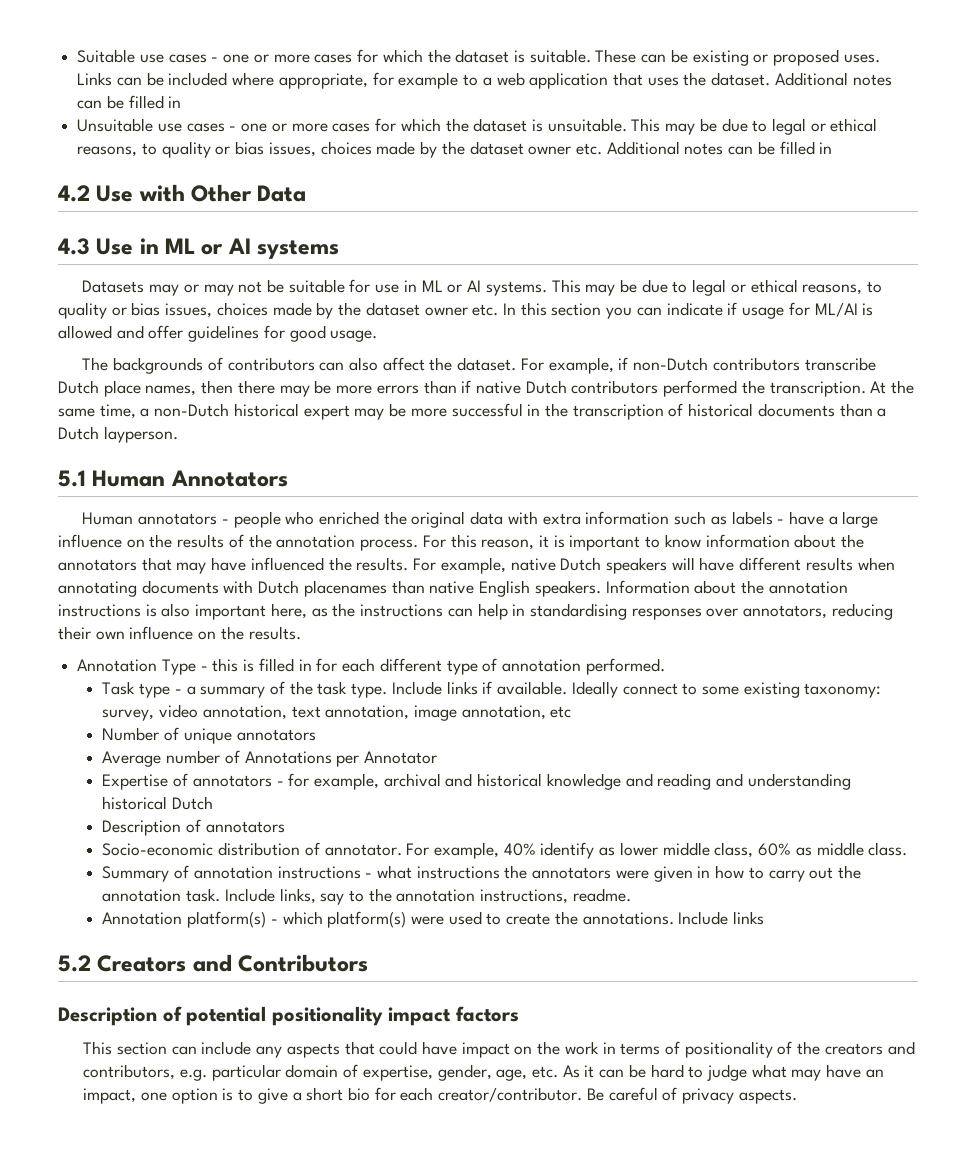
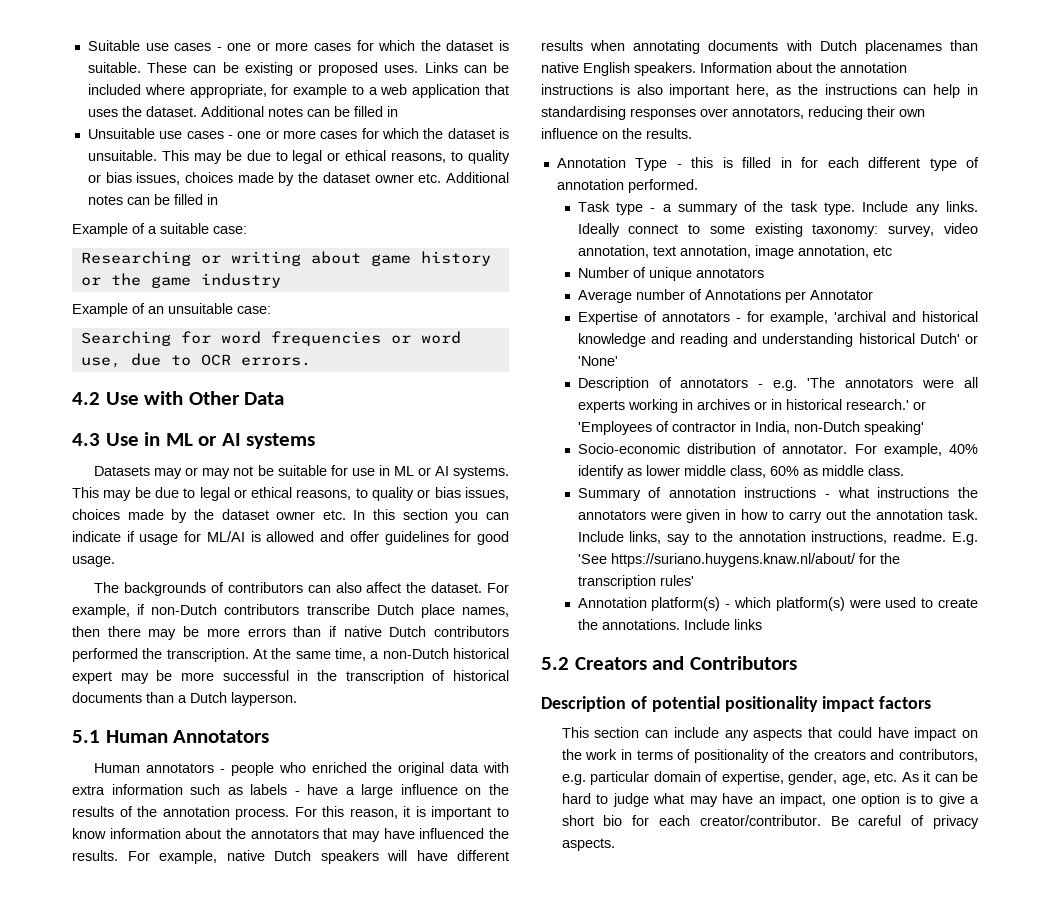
+ Example of a suitable case:
+ Researching or writing about game history or the game industry
+ Example of an unsuitable case:
+ Searching for word frequencies or word use, due to OCR errors.
- Include links if available.
+ Include any links.
- Expertise of annotators - for example, archival and historical knowledge and reading and understanding historical Dutch
+ Expertise of annotators - for example, 'archival and historical knowledge and reading and understanding historical Dutch' or 'None'
- Description of annotators
+ Description of annotators - e.g. 'The annotators were all experts working in archives or in historical research.' or 'Employees of contractor in India, non-Dutch speaking'
+ E.g. 'See https://suriano.huygens.knaw.nl/about/ for the transcription rules'

